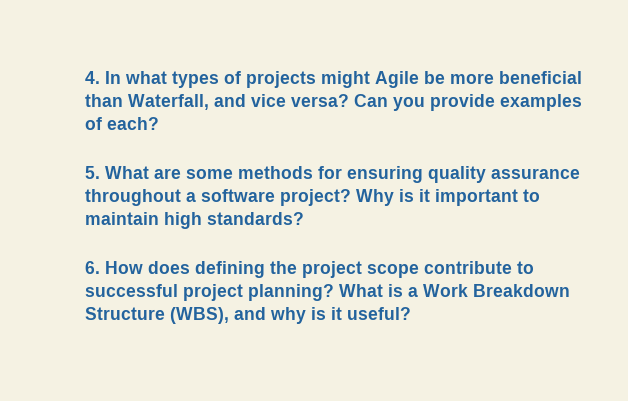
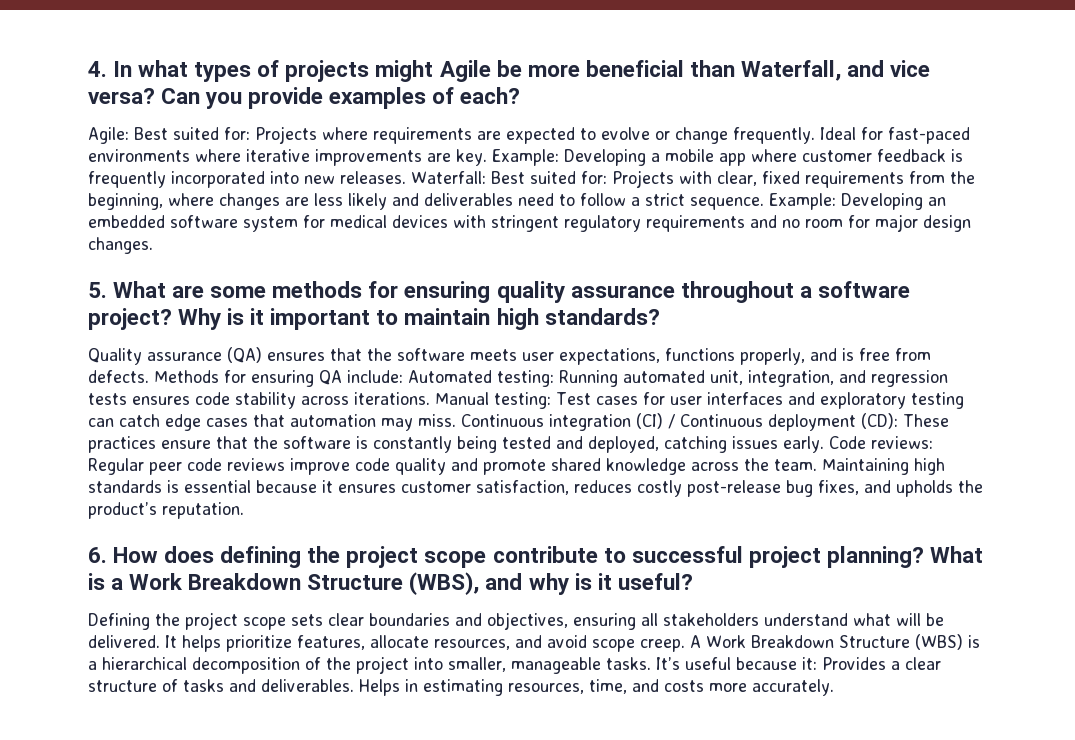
+ Agile: Best suited for: Projects where requirements are expected to evolve or change frequently. Ideal for fast-paced environments where iterative improvements are key. Example: Developing a mobile app where customer feedback is frequently incorporated into new releases. Waterfall: Best suited for: Projects with clear, fixed requirements from the beginning, where changes are less likely and deliverables need to follow a strict sequence. Example: Developing an embedded software system for medical devices with stringent regulatory requirements and no room for major design changes.
+ Quality assurance (QA) ensures that the software meets user expectations, functions properly, and is free from defects. Methods for ensuring QA include: Automated testing: Running automated unit, integration, and regression tests ensures code stability across iterations. Manual testing: Test cases for user interfaces and exploratory testing can catch edge cases that automation may miss. Continuous integration (CI) / Continuous deployment (CD): These practices ensure that the software is constantly being tested and deployed, catching issues early. Code reviews: Regular peer code reviews improve code quality and promote shared knowledge across the team. Maintaining high standards is essential because it ensures customer satisfaction, reduces costly post-release bug fixes, and upholds the product’s reputation.
+ Defining the project scope sets clear boundaries and objectives, ensuring all stakeholders understand what will be delivered. It helps prioritize features, allocate resources, and avoid scope creep. A Work Breakdown Structure (WBS) is a hierarchical decomposition of the project into smaller, manageable tasks. It’s useful because it: Provides a clear structure of tasks and deliverables. Helps in estimating resources, time, and costs more accurately.

